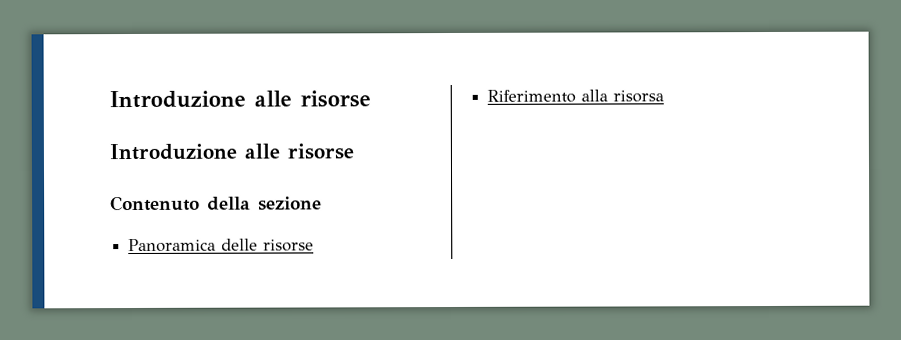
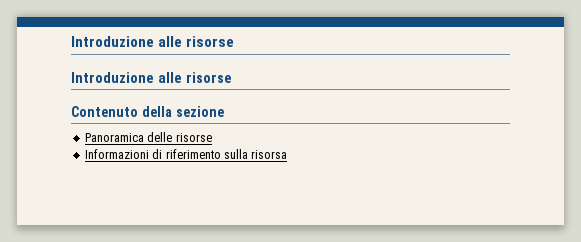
- Riferimento alla risorsa
+ Informazioni di riferimento sulla risorsa

